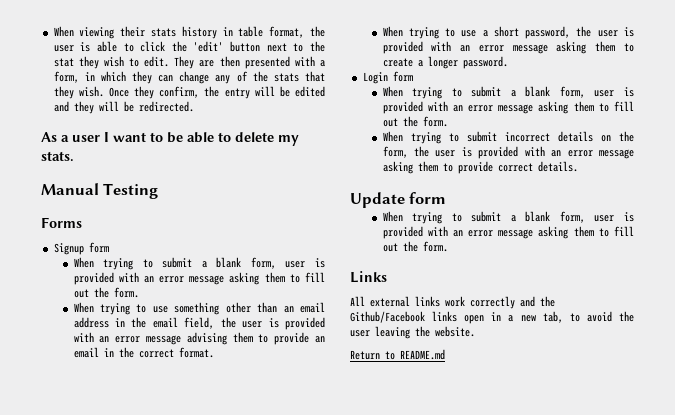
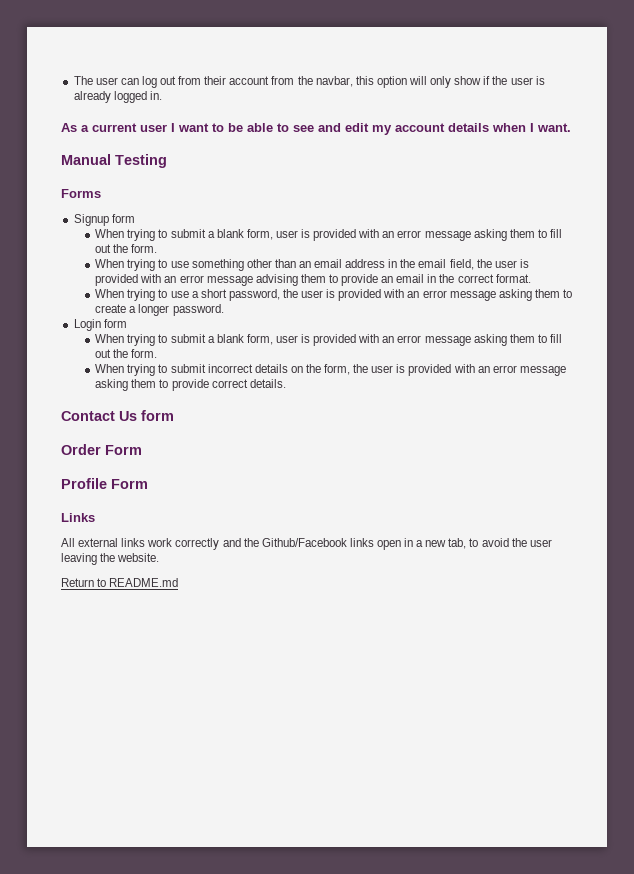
- When viewing their stats history in table format, the user is able to click the 'edit' button next to the stat they wish to edit. They are then presented with a form, in which they can change any of the stats that they wish. Once they confirm, the entry will be edited and they will be redirected.
+ The user can log out from their account from the navbar, this option will only show if the user is already logged in.
- As a user I want to be able to delete my stats.
+ As a current user I want to be able to see and edit my account details when I want.
- Update form
- When trying to submit a blank form, user is provided with an error message asking them to fill out the form.
+ Contact Us form
+ Order Form
+ Profile Form

